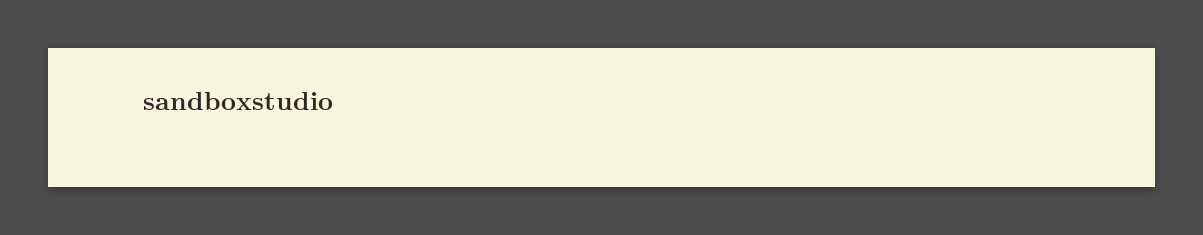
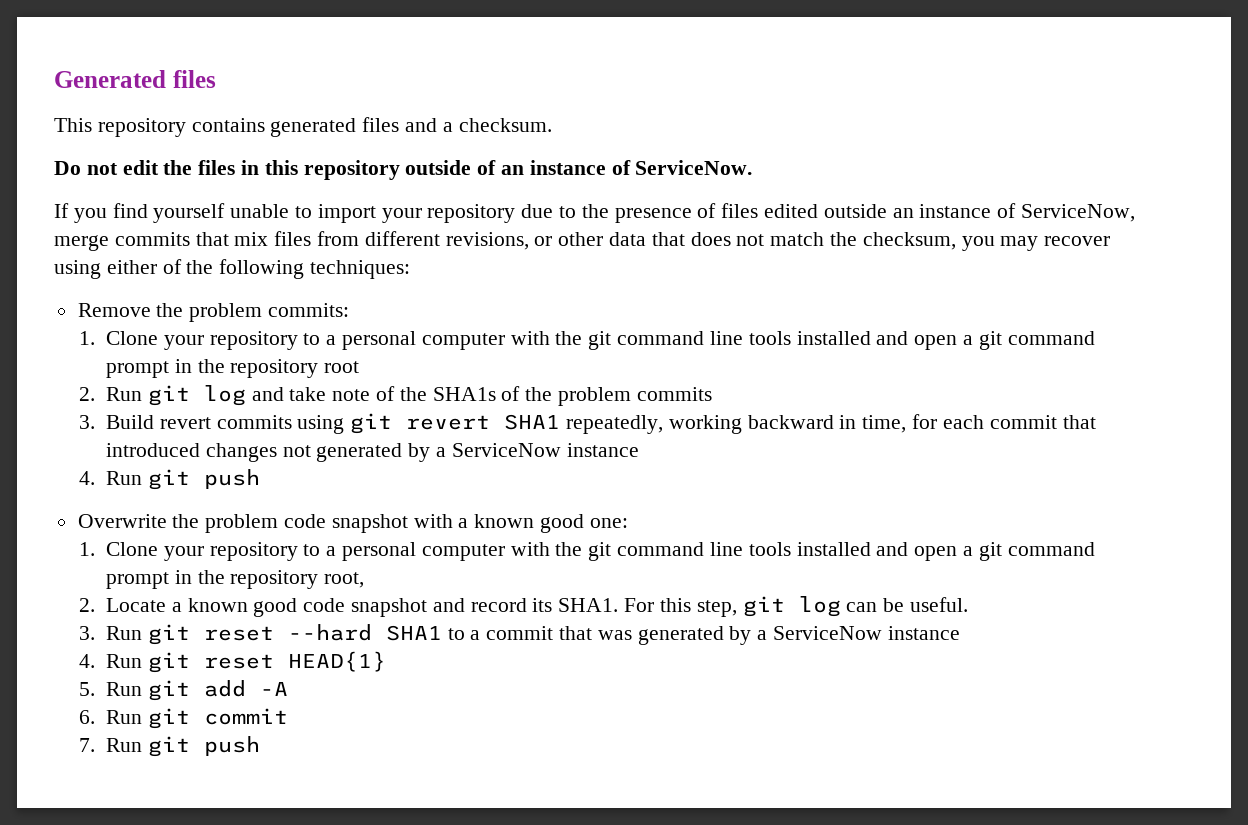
- sandboxstudio
+ Generated files
+ This repository contains generated files and a checksum.
+ Do not edit the files in this repository outside of an instance of ServiceNow.
+ If you find yourself unable to import your repository due to the presence of files edited outside an instance of ServiceNow, merge commits that mix files from different revisions, or other data that does not match the checksum, you may recover using either of the following techniques:
+ Remove the problem commits:
+ 1. Clone your repository to a personal computer with the git command line tools installed and open a git command prompt in the repository root
+ 2. Run git log and take note of the SHA1s of the problem commits
+ 3. Build revert commits using git revert SHA1 repeatedly, working backward in time, for each commit that introduced changes not generated by a ServiceNow instance
+ 4. Run git push
+ Overwrite the problem code snapshot with a known good one:
+ 1. Clone your repository to a personal computer with the git command line tools installed and open a git command prompt in the repository root,
+ 2. Locate a known good code snapshot and record its SHA1. For this step, git log can be useful.
+ 3. Run git reset --hard SHA1 to a commit that was generated by a ServiceNow instance
+ 4. Run git reset HEAD{1}
+ 5. Run git add -A
+ 6. Run git commit
+ 7. Run git push

